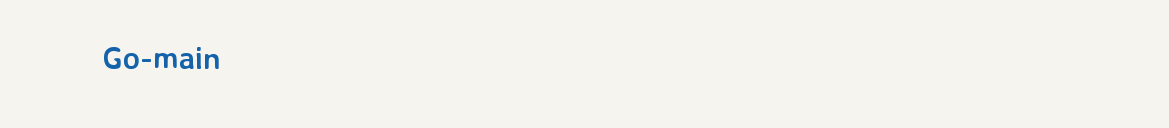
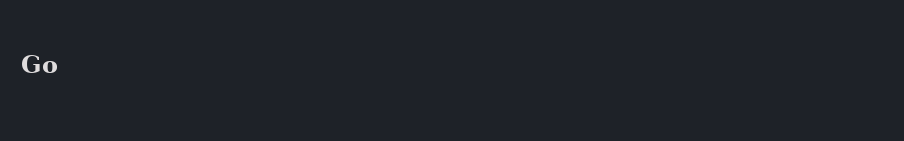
- Go-main
+ Go

